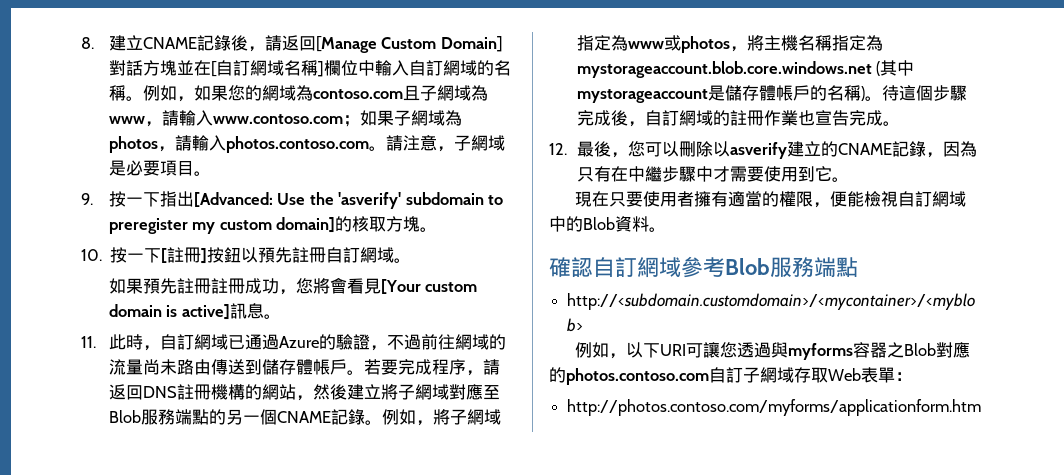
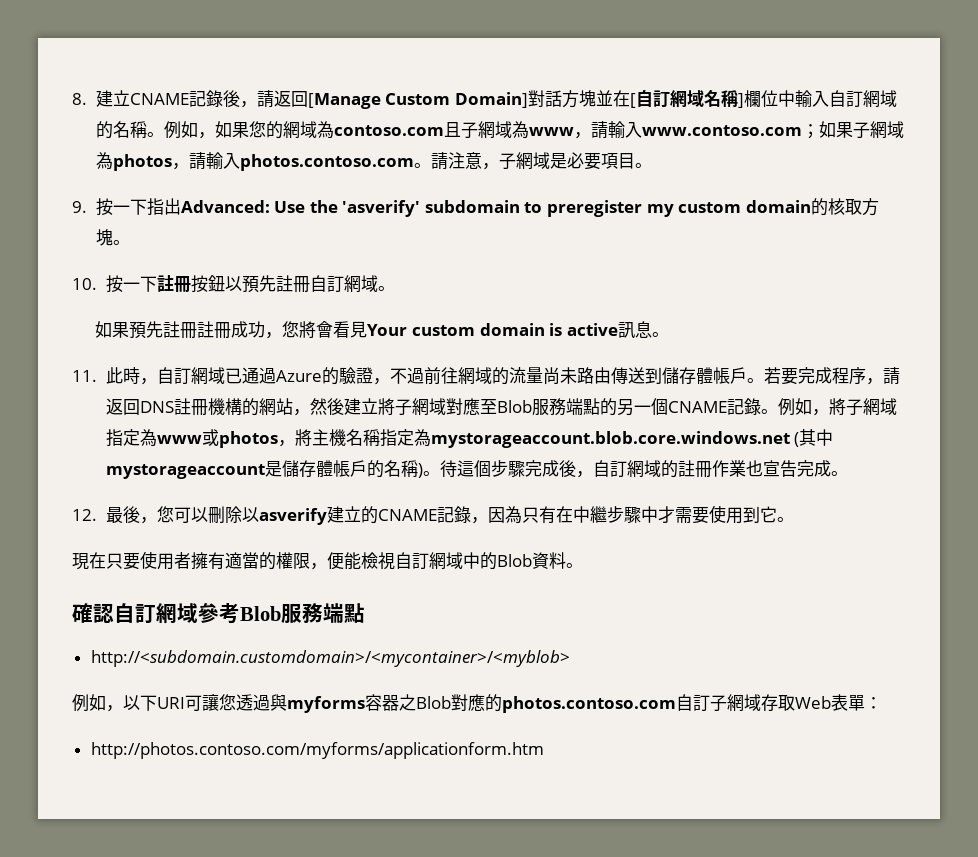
- 9.按一下指出[Advanced: Use the 'asverify' subdomain to preregister my custom domain]的核取方塊。
+ 9.按一下指出Advanced: Use the 'asverify' subdomain to preregister my custom domain的核取方塊。
- 10.按一下[註冊]按鈕以預先註冊自訂網域。
+ 10.按一下註冊按鈕以預先註冊自訂網域。
- 如果預先註冊註冊成功，您將會看見[Your custom domain is active]訊息。
+ 如果預先註冊註冊成功，您將會看見Your custom domain is active訊息。

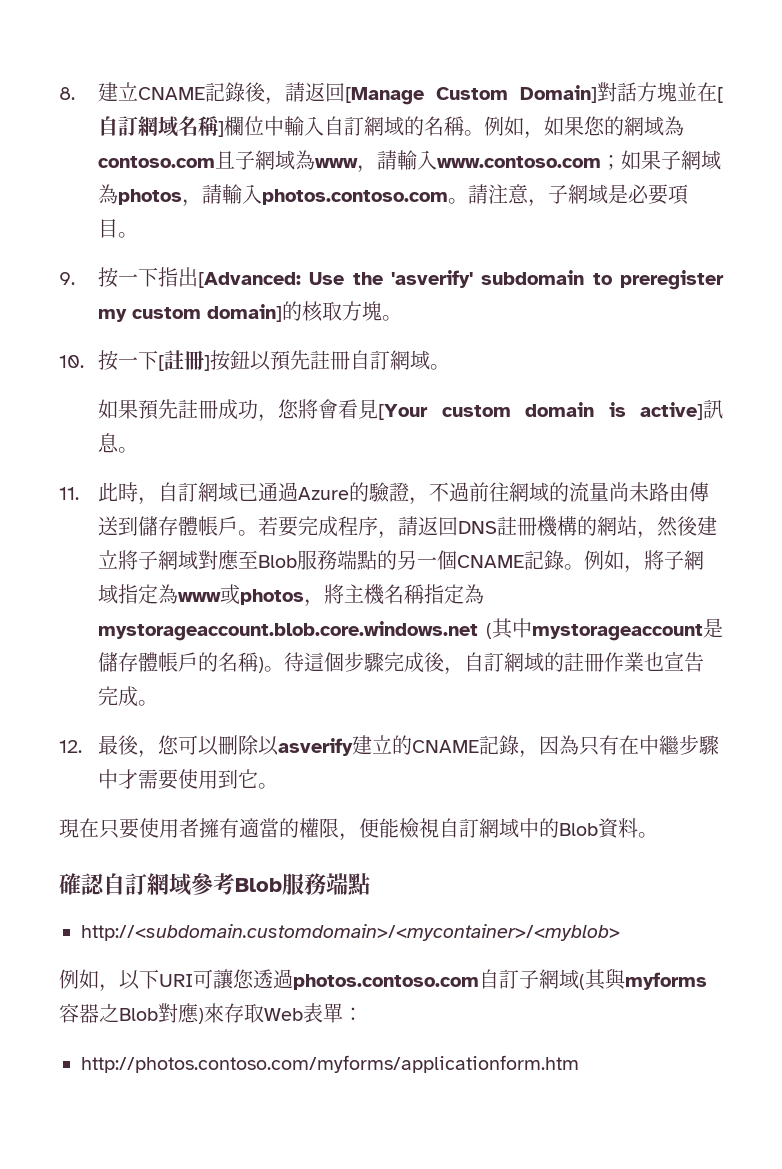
- 9.按一下指出Advanced: Use the 'asverify' subdomain to preregister my custom domain的核取方塊。
+ 9.按一下指出[Advanced: Use the 'asverify' subdomain to preregister my custom domain]的核取方塊。
- 10.按一下註冊按鈕以預先註冊自訂網域。
+ 10.按一下[註冊]按鈕以預先註冊自訂網域。
- 如果預先註冊註冊成功，您將會看見Your custom domain is active訊息。
+ 如果預先註冊成功，您將會看見[Your custom domain is active]訊息。
- 例如，以下URI可讓您透過與myforms容器之Blob對應的photos.contoso.com自訂子網域存取Web表單：
+ 例如，以下URI可讓您透過photos.contoso.com自訂子網域(其與myforms容器之Blob對應)來存取Web表單：

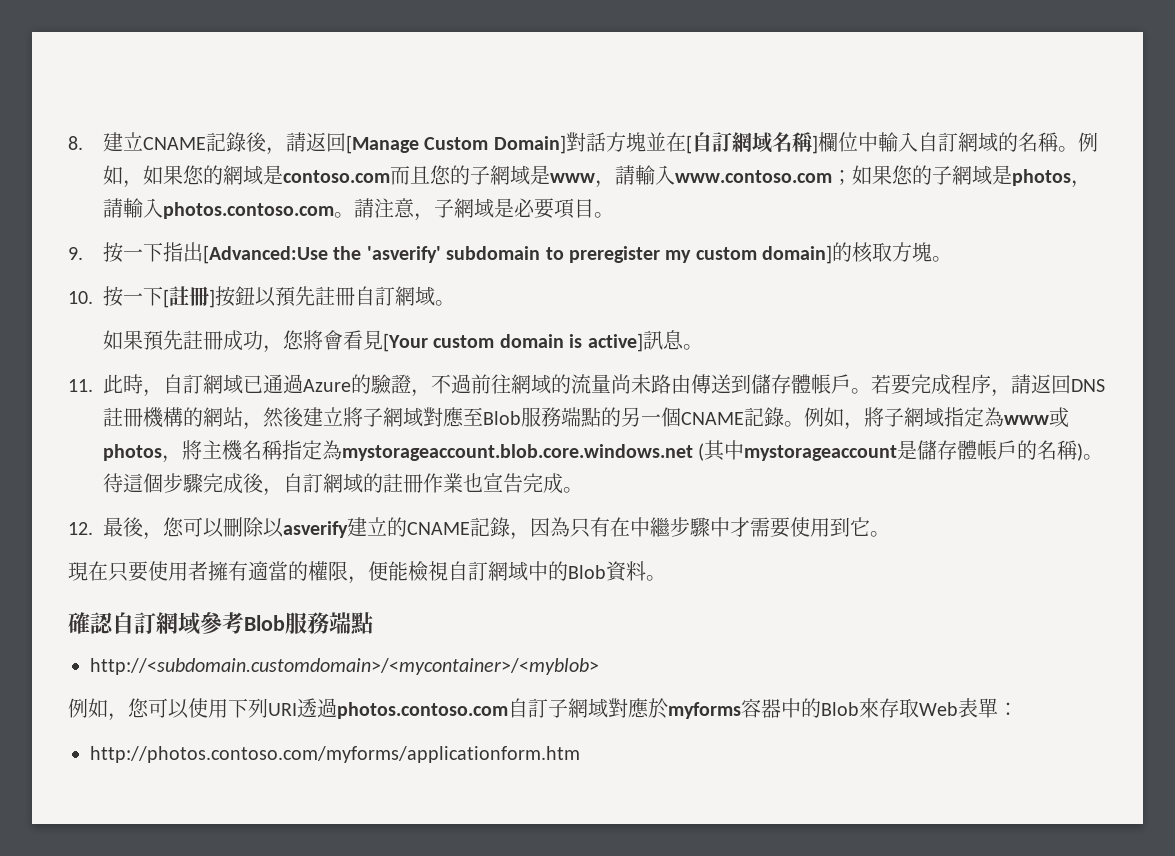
- 例如，如果您的網域為contoso.com且子網域為www，請輸入www.contoso.com；如果子網域為photos，請輸入photos.contoso.com。
+ 例如，如果您的網域是contoso.com而且您的子網域是www，請輸入www.contoso.com；如果您的子網域是photos，請輸入photos.contoso.com。
- 9.按一下指出[Advanced: Use the 'asverify' subdomain to preregister my custom domain]的核取方塊。
+ 9.按一下指出[Advanced:Use the 'asverify' subdomain to preregister my custom domain]的核取方塊。
- 例如，以下URI可讓您透過photos.contoso.com自訂子網域(其與myforms容器之Blob對應)來存取Web表單：
+ 例如，您可以使用下列URI透過photos.contoso.com自訂子網域對應於myforms容器中的Blob來存取Web表單：

